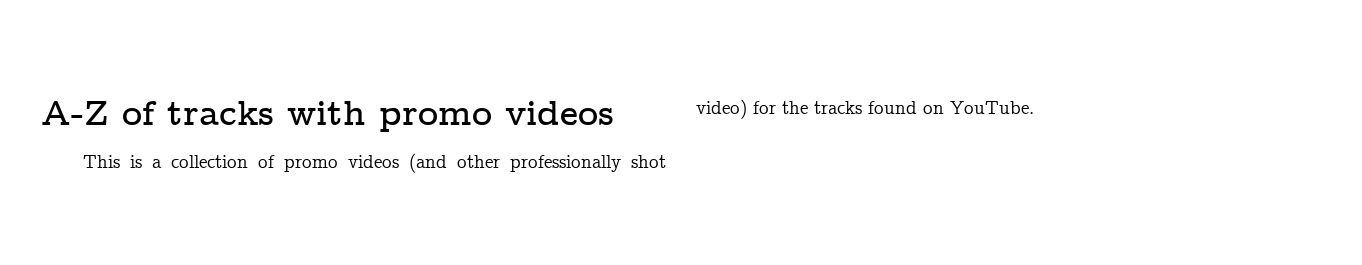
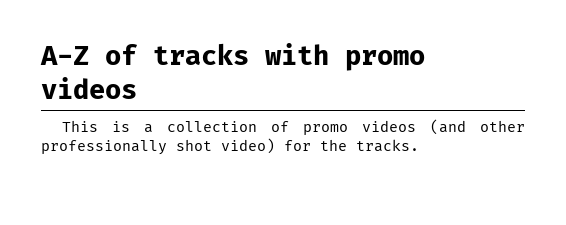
- This is a collection of promo videos (and other professionally shot video) for the tracks found on YouTube.
+ This is a collection of promo videos (and other professionally shot video) for the tracks.

